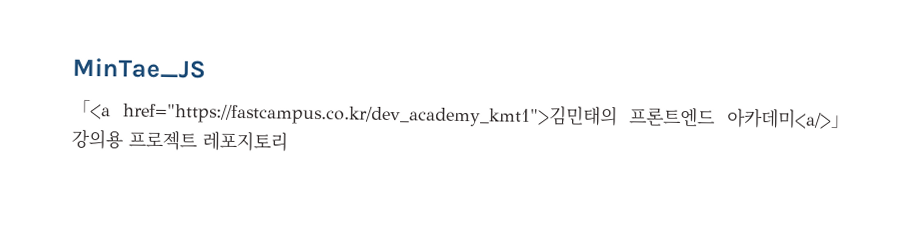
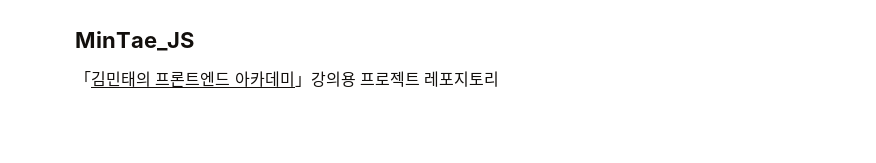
- 「<a href="https://fastcampus.co.kr/dev_academy_kmt1">김민태의 프론트엔드 아카데미<a/>」강의용 프로젝트 레포지토리
+ 「김민태의 프론트엔드 아카데미」강의용 프로젝트 레포지토리

